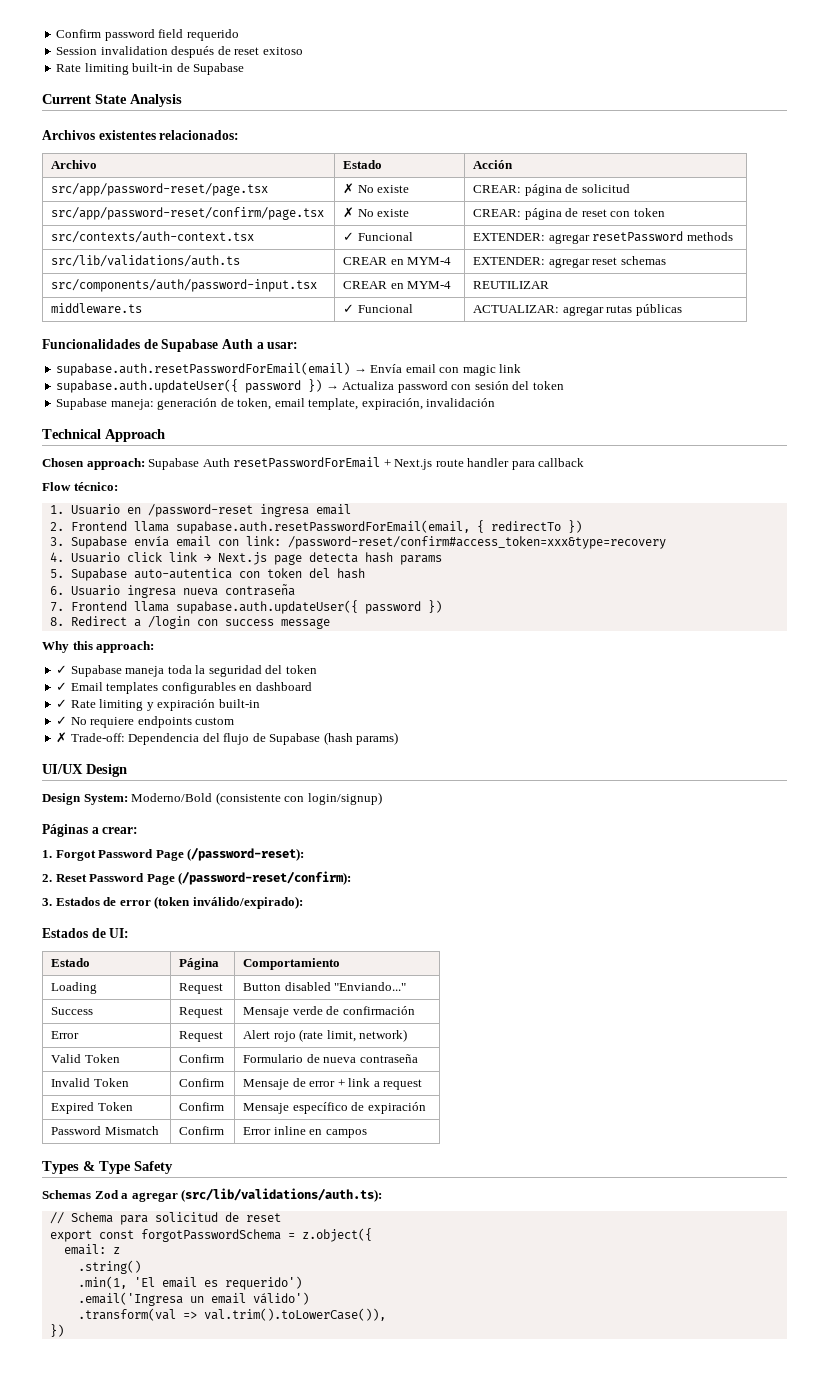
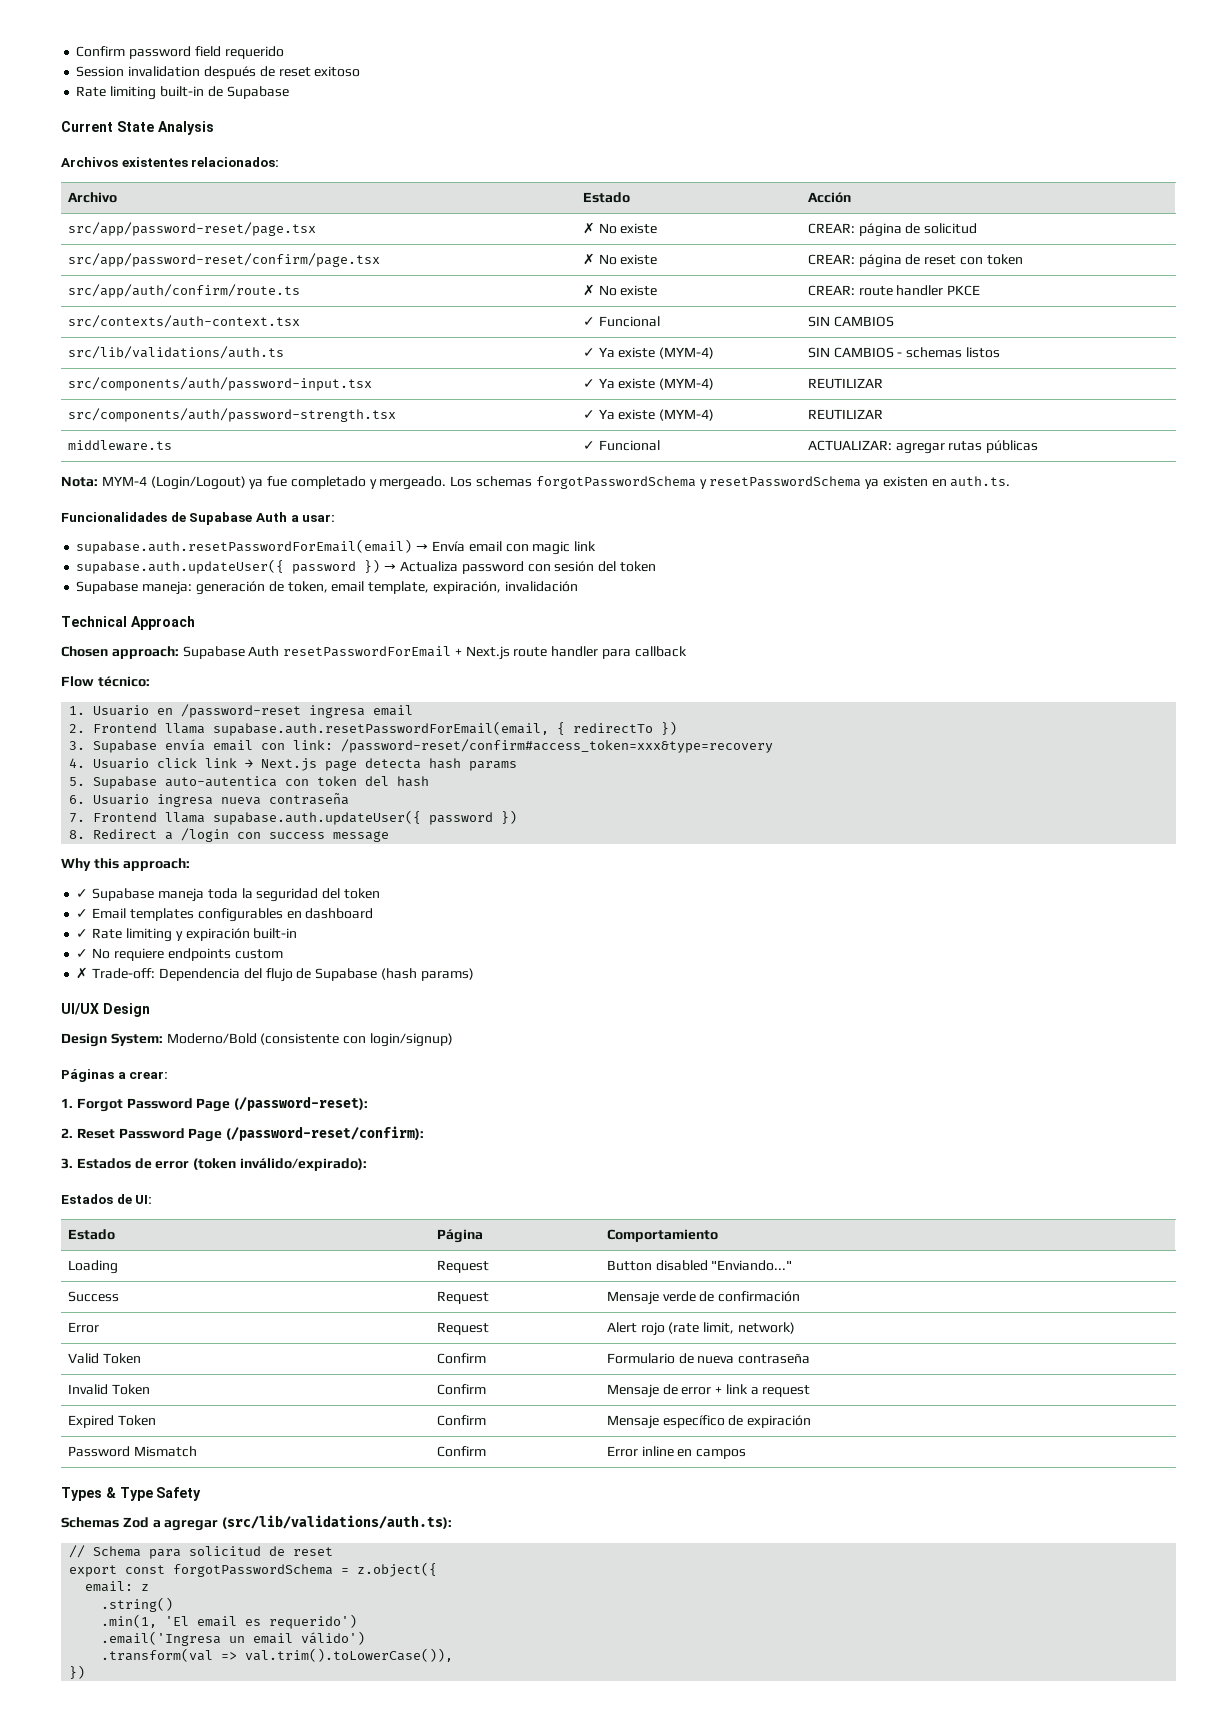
- src/contexts/auth-context.tsx | ✓ Funcional | EXTENDER: agregar resetPassword methods
- src/lib/validations/auth.ts | CREAR en MYM-4 | EXTENDER: agregar reset schemas
+ src/app/auth/confirm/route.ts | ✗ No existe | CREAR: route handler PKCE
+ src/contexts/auth-context.tsx | ✓ Funcional | SIN CAMBIOS
+ src/lib/validations/auth.ts | ✓ Ya existe (MYM-4) | SIN CAMBIOS - schemas listos
- src/components/auth/password-input.tsx | CREAR en MYM-4 | REUTILIZAR
+ src/components/auth/password-input.tsx | ✓ Ya existe (MYM-4) | REUTILIZAR
+ src/components/auth/password-strength.tsx | ✓ Ya existe (MYM-4) | REUTILIZAR
+ Nota: MYM-4 (Login/Logout) ya fue completado y mergeado. Los schemas forgotPasswordSchema y resetPasswordSchema ya existen en auth.ts.

